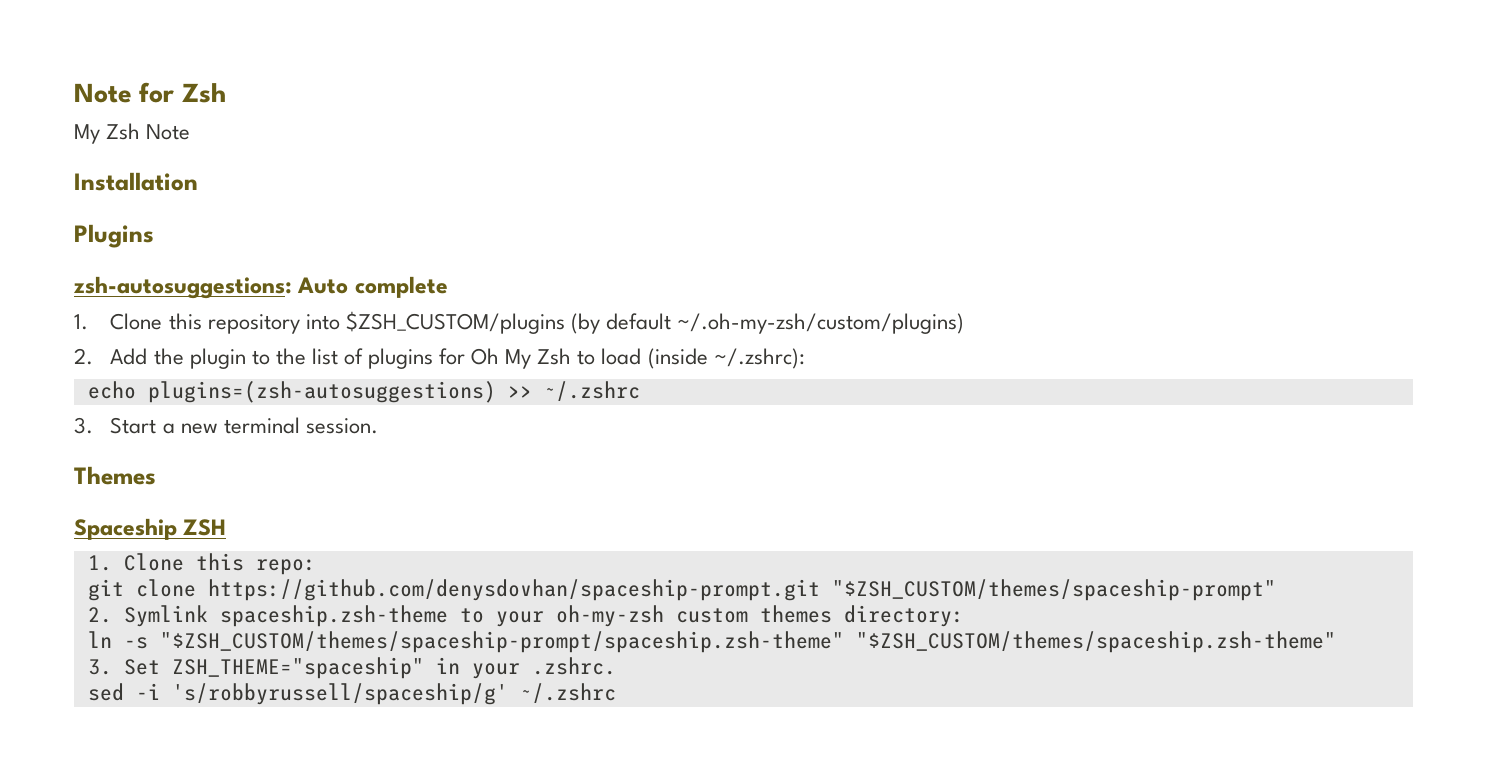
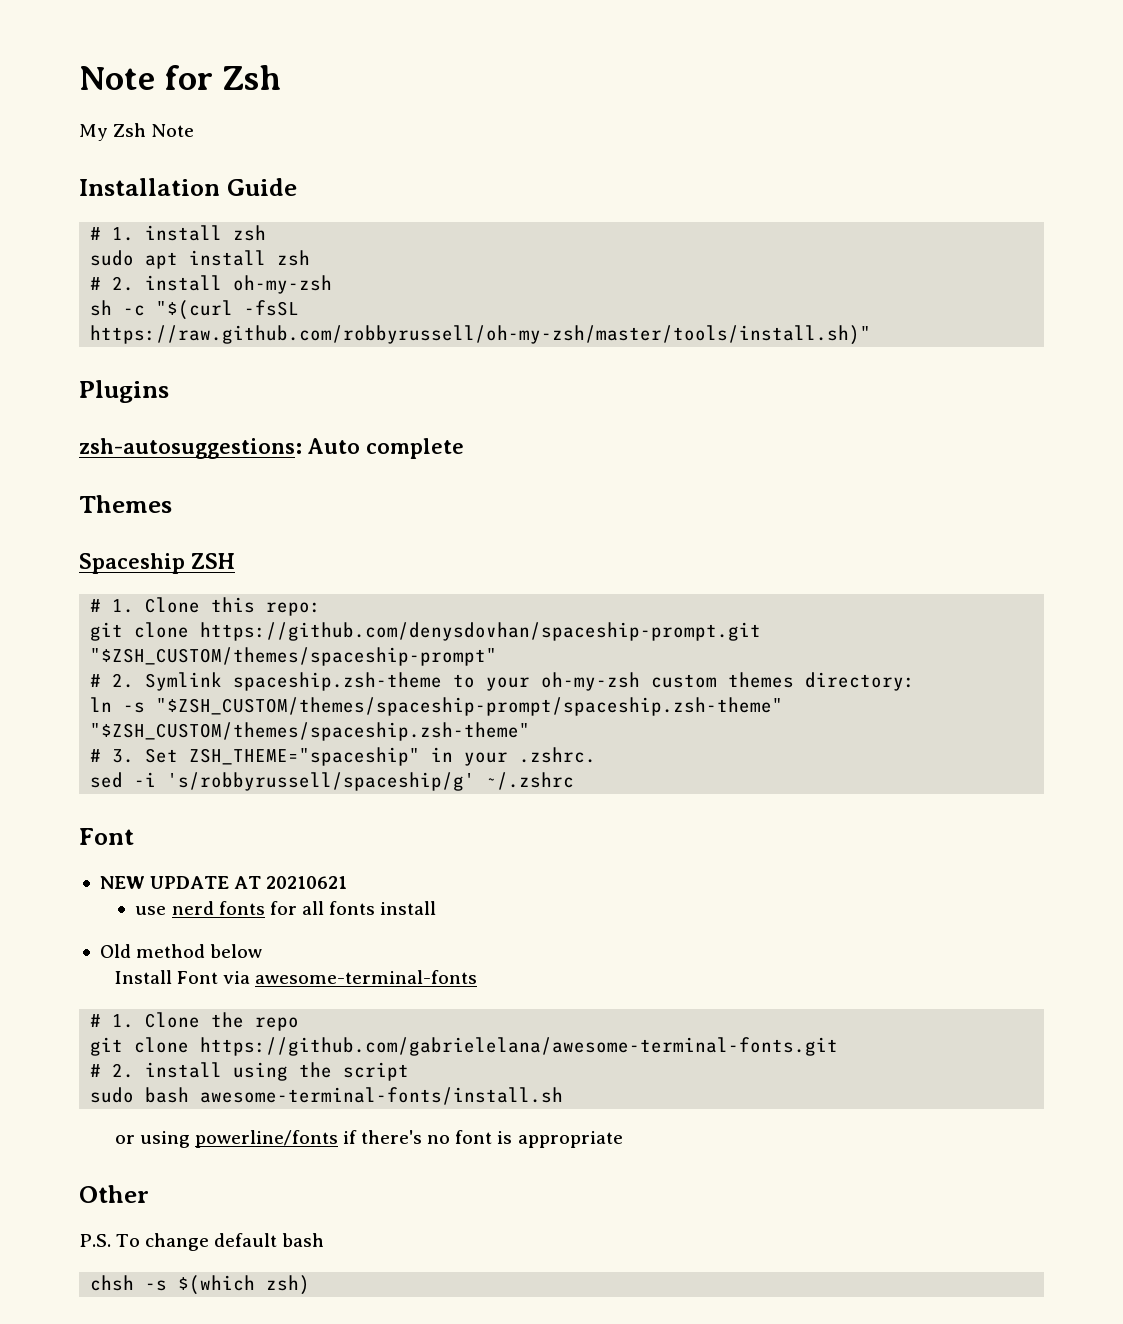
- Installation
+ Installation Guide
+ # 1. install zsh
+ sudo apt install zsh
+ # 2. install oh-my-zsh
+ sh -c "$(curl -fsSL https://raw.github.com/robbyrussell/oh-my-zsh/master/tools/install.sh)"
  Plugins
  zsh-autosuggestions: Auto complete
- 1. Clone this repository into $ZSH_CUSTOM/plugins (by default ~/.oh-my-zsh/custom/plugins)
- 2. Add the plugin to the list of plugins for Oh My Zsh to load (inside ~/.zshrc):
- echo plugins=(zsh-autosuggestions) >> ~/.zshrc
- 3. Start a new terminal session.
- 1. Clone this repo:
+ # 1. Clone this repo:
- 2. Symlink spaceship.zsh-theme to your oh-my-zsh custom themes directory:
+ # 2. Symlink spaceship.zsh-theme to your oh-my-zsh custom themes directory:
- 3. Set ZSH_THEME="spaceship" in your .zshrc.
+ # 3. Set ZSH_THEME="spaceship" in your .zshrc.
  sed -i 's/robbyrussell/spaceship/g' ~/.zshrc
+ Font
+ NEW UPDATE AT 20210621
+ use nerd fonts for all fonts install
+ Old method below
+ Install Font via awesome-terminal-fonts
+ # 1. Clone the repo
+ git clone https://github.com/gabrielelana/awesome-terminal-fonts.git
+ # 2. install using the script
+ sudo bash awesome-terminal-fonts/install.sh
+ or using powerline/fonts if there's no font is appropriate
+ Other
+ P.S. To change default bash
+ chsh -s $(which zsh)

